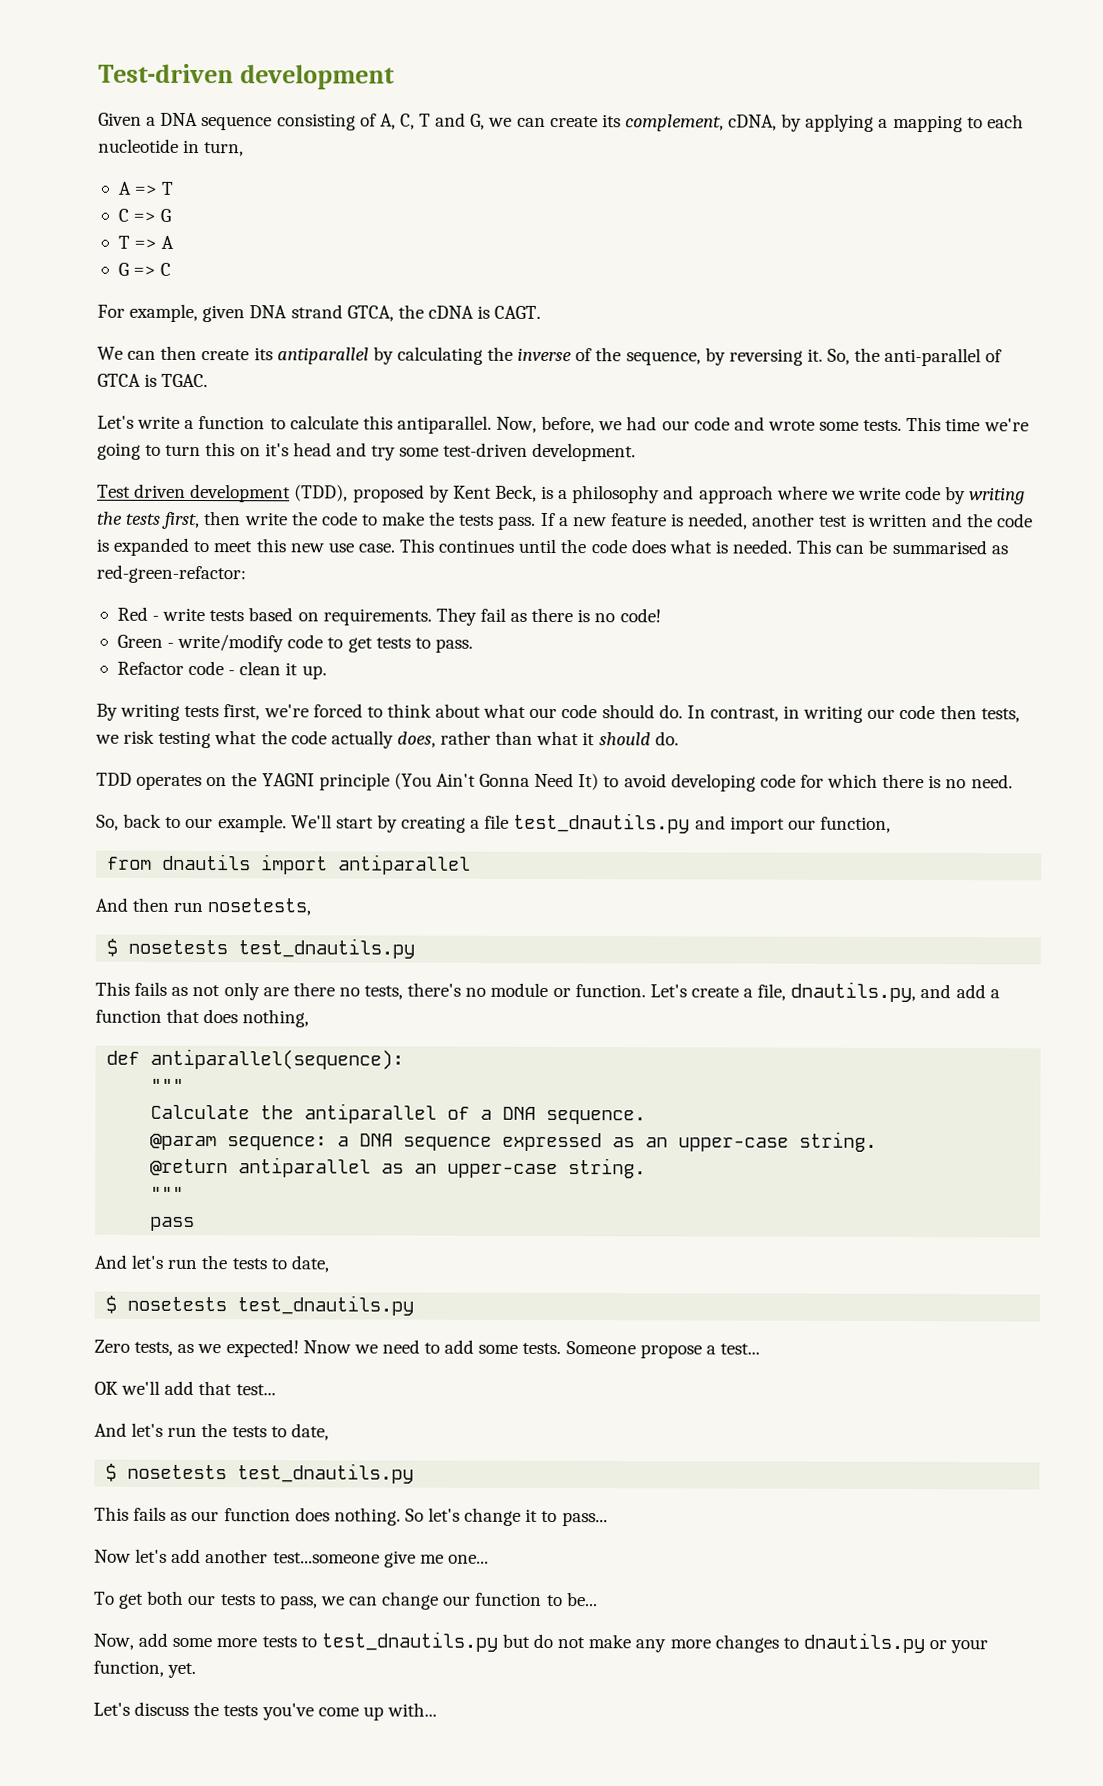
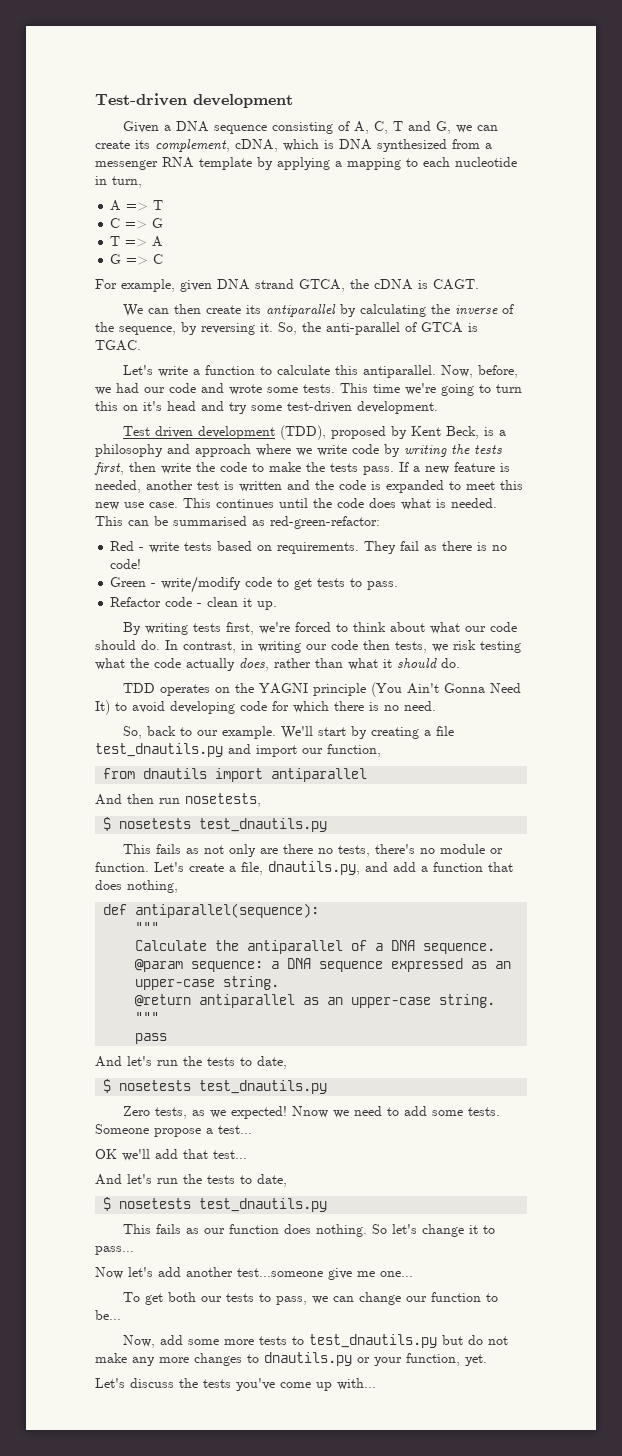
- Given a DNA sequence consisting of A, C, T and G, we can create its complement, cDNA, by applying a mapping to each nucleotide in turn,
+ Given a DNA sequence consisting of A, C, T and G, we can create its complement, cDNA, which is DNA synthesized from a messenger RNA template by applying a mapping to each nucleotide in turn,

